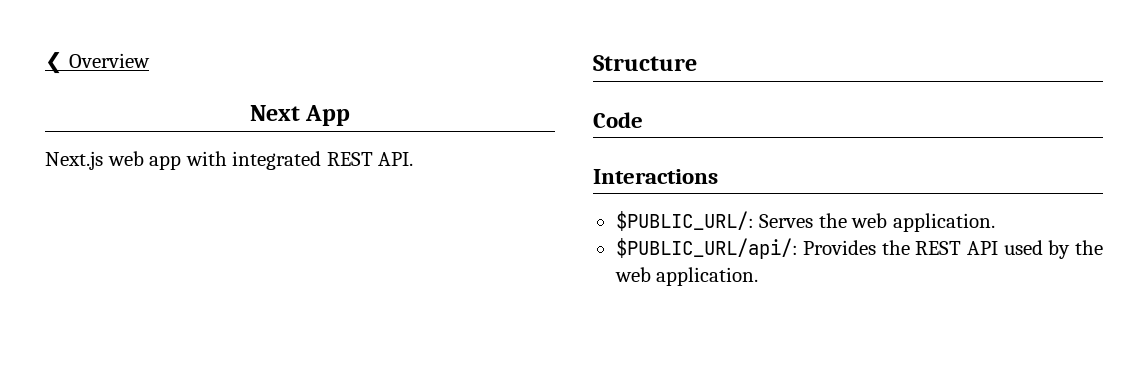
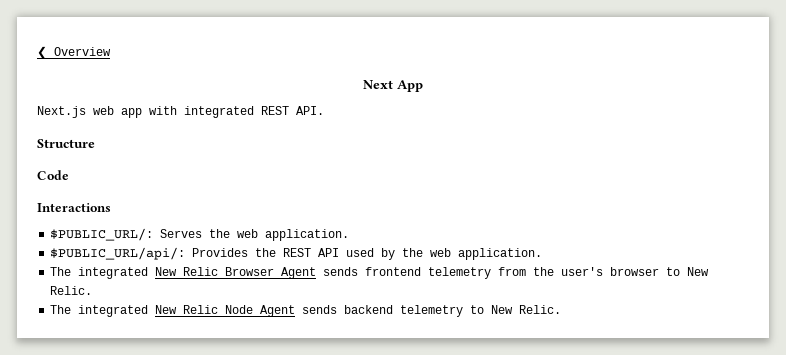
+ The integrated New Relic Browser Agent sends frontend telemetry from the user's browser to New Relic.
+ The integrated New Relic Node Agent sends backend telemetry to New Relic.

